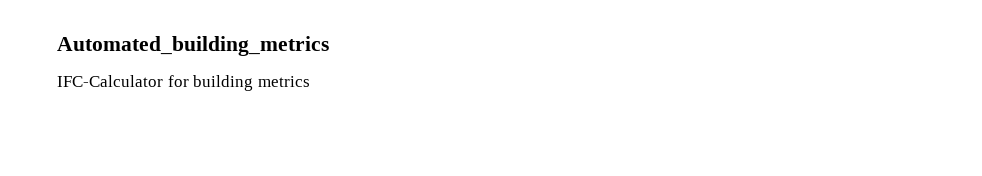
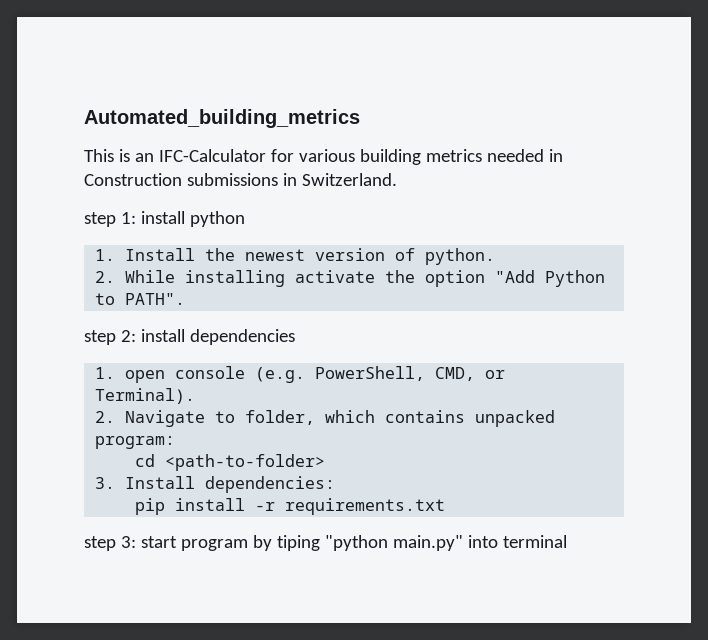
- IFC-Calculator for building metrics
+ This is an IFC-Calculator for various building metrics needed in Construction submissions in Switzerland.
+ step 1: install python
+ 1. Install the newest version of python.
+ 2. While installing activate the option "Add Python to PATH".
+ step 2: install dependencies
+ 1. open console (e.g. PowerShell, CMD, or Terminal).
+ 2. Navigate to folder, which contains unpacked program:
+ cd <path-to-folder>
+ 3. Install dependencies:
+ pip install -r requirements.txt
+ step 3: start program by tiping "python main.py" into terminal

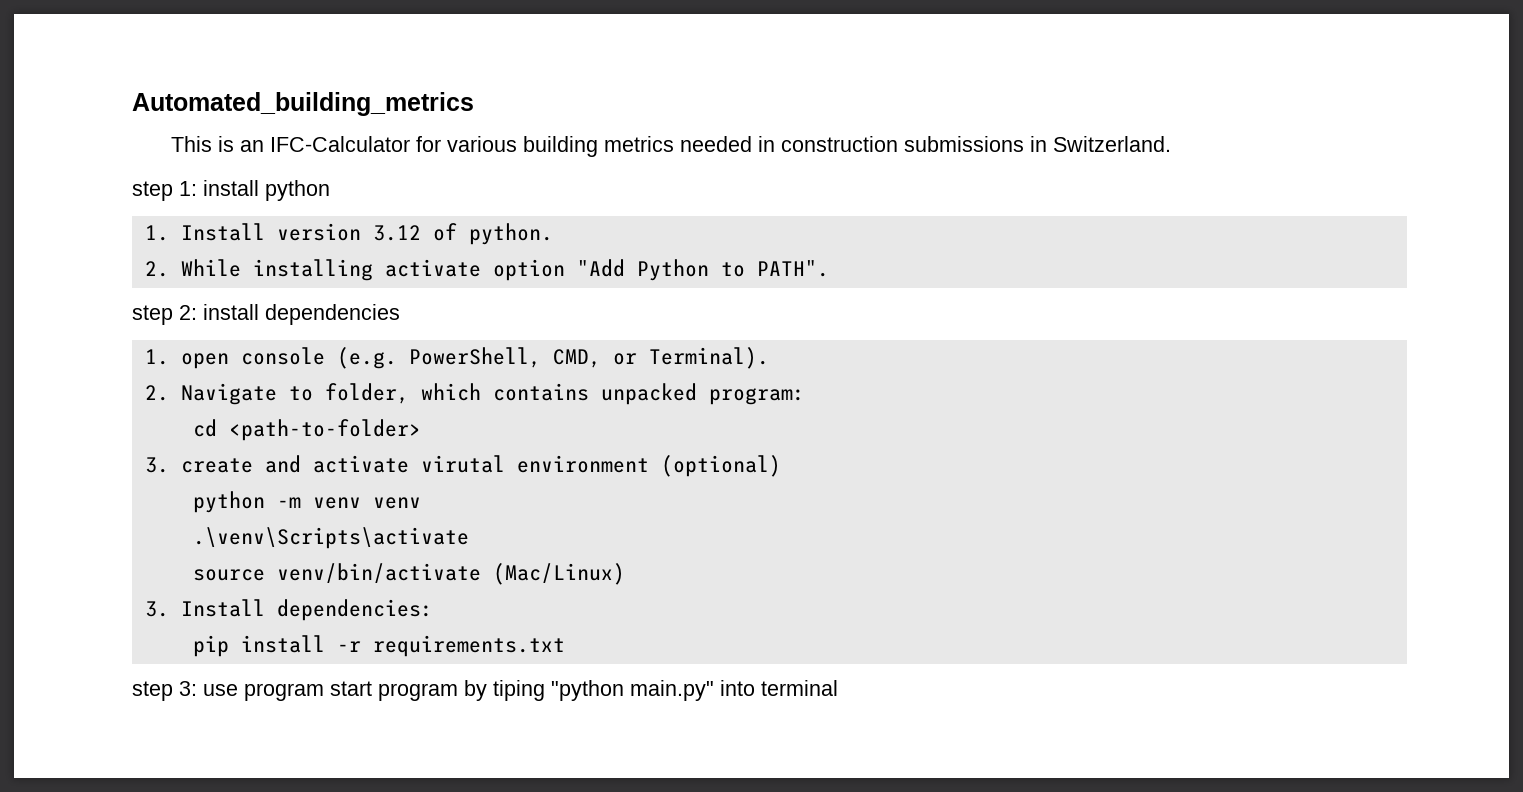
- This is an IFC-Calculator for various building metrics needed in Construction submissions in Switzerland.
+ This is an IFC-Calculator for various building metrics needed in construction submissions in Switzerland.
- 1. Install the newest version of python.
+ 1. Install version 3.12 of python.
- 2. While installing activate the option "Add Python to PATH".
+ 2. While installing activate option "Add Python to PATH".
+ 3. create and activate virutal environment (optional)
+ python -m venv venv
+ .\venv\Scripts\activate
+ source venv/bin/activate (Mac/Linux)
- step 3: start program by tiping "python main.py" into terminal
+ step 3: use program start program by tiping "python main.py" into terminal

